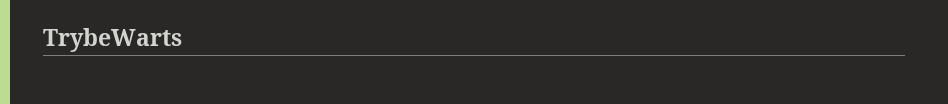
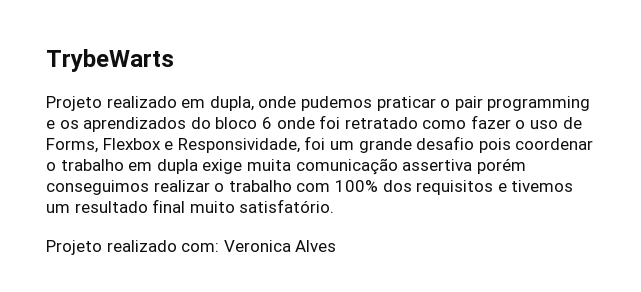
+ Projeto realizado em dupla, onde pudemos praticar o pair programming e os aprendizados do bloco 6 onde foi retratado como fazer o uso de Forms, Flexbox e Responsividade, foi um grande desafio pois coordenar o trabalho em dupla exige muita comunicação assertiva porém conseguimos realizar o trabalho com 100% dos requisitos e tivemos um resultado final muito satisfatório.
+ Projeto realizado com: Veronica Alves

